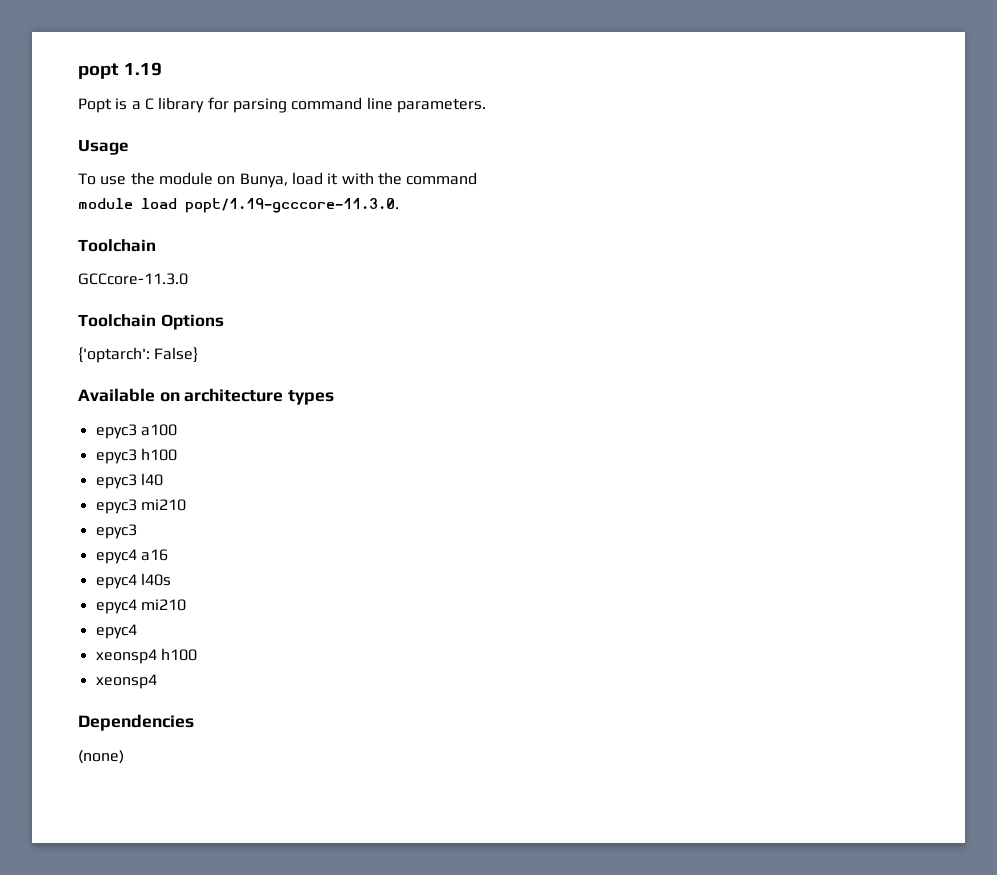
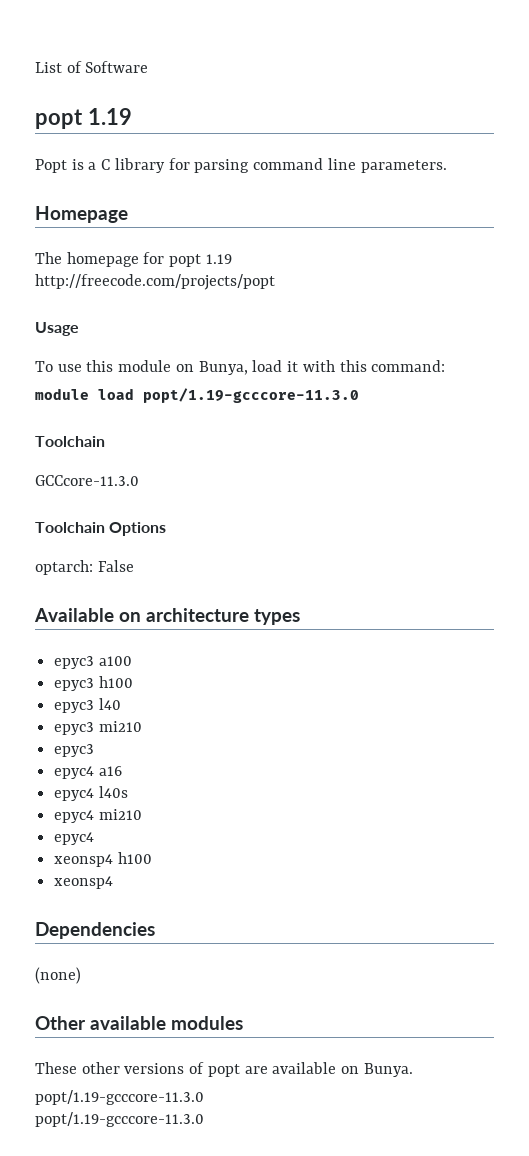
+ List of Software
+ Homepage
+ The homepage for popt 1.19
+ http://freecode.com/projects/popt
- To use the module on Bunya, load it with the command
+ To use this module on Bunya, load it with this command:
- module load popt/1.19-gcccore-11.3.0.
+ module load popt/1.19-gcccore-11.3.0
- {'optarch': False}
+ optarch: False
+ Other available modules
+ These other versions of popt are available on Bunya.
+ popt/1.19-gcccore-11.3.0
+ popt/1.19-gcccore-11.3.0

